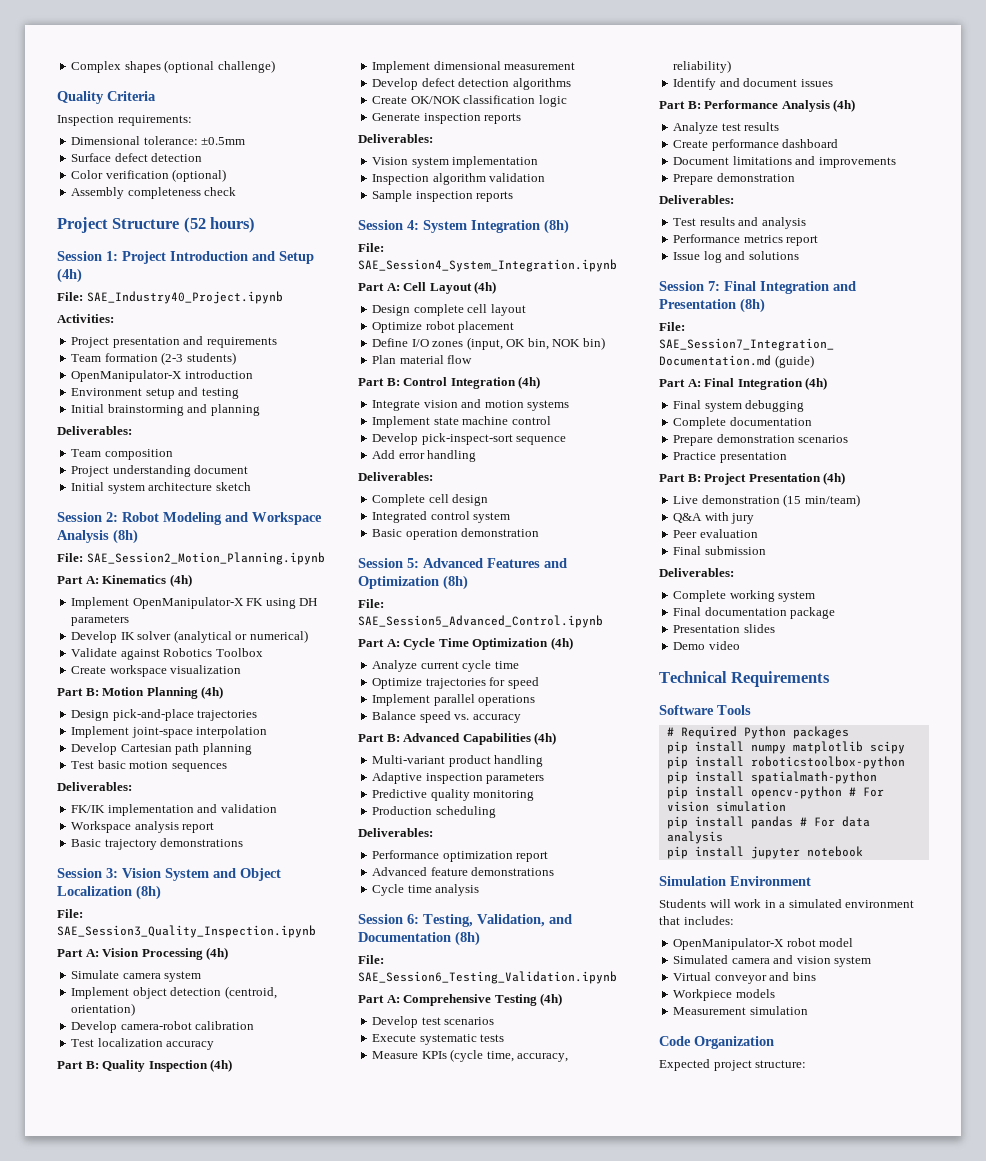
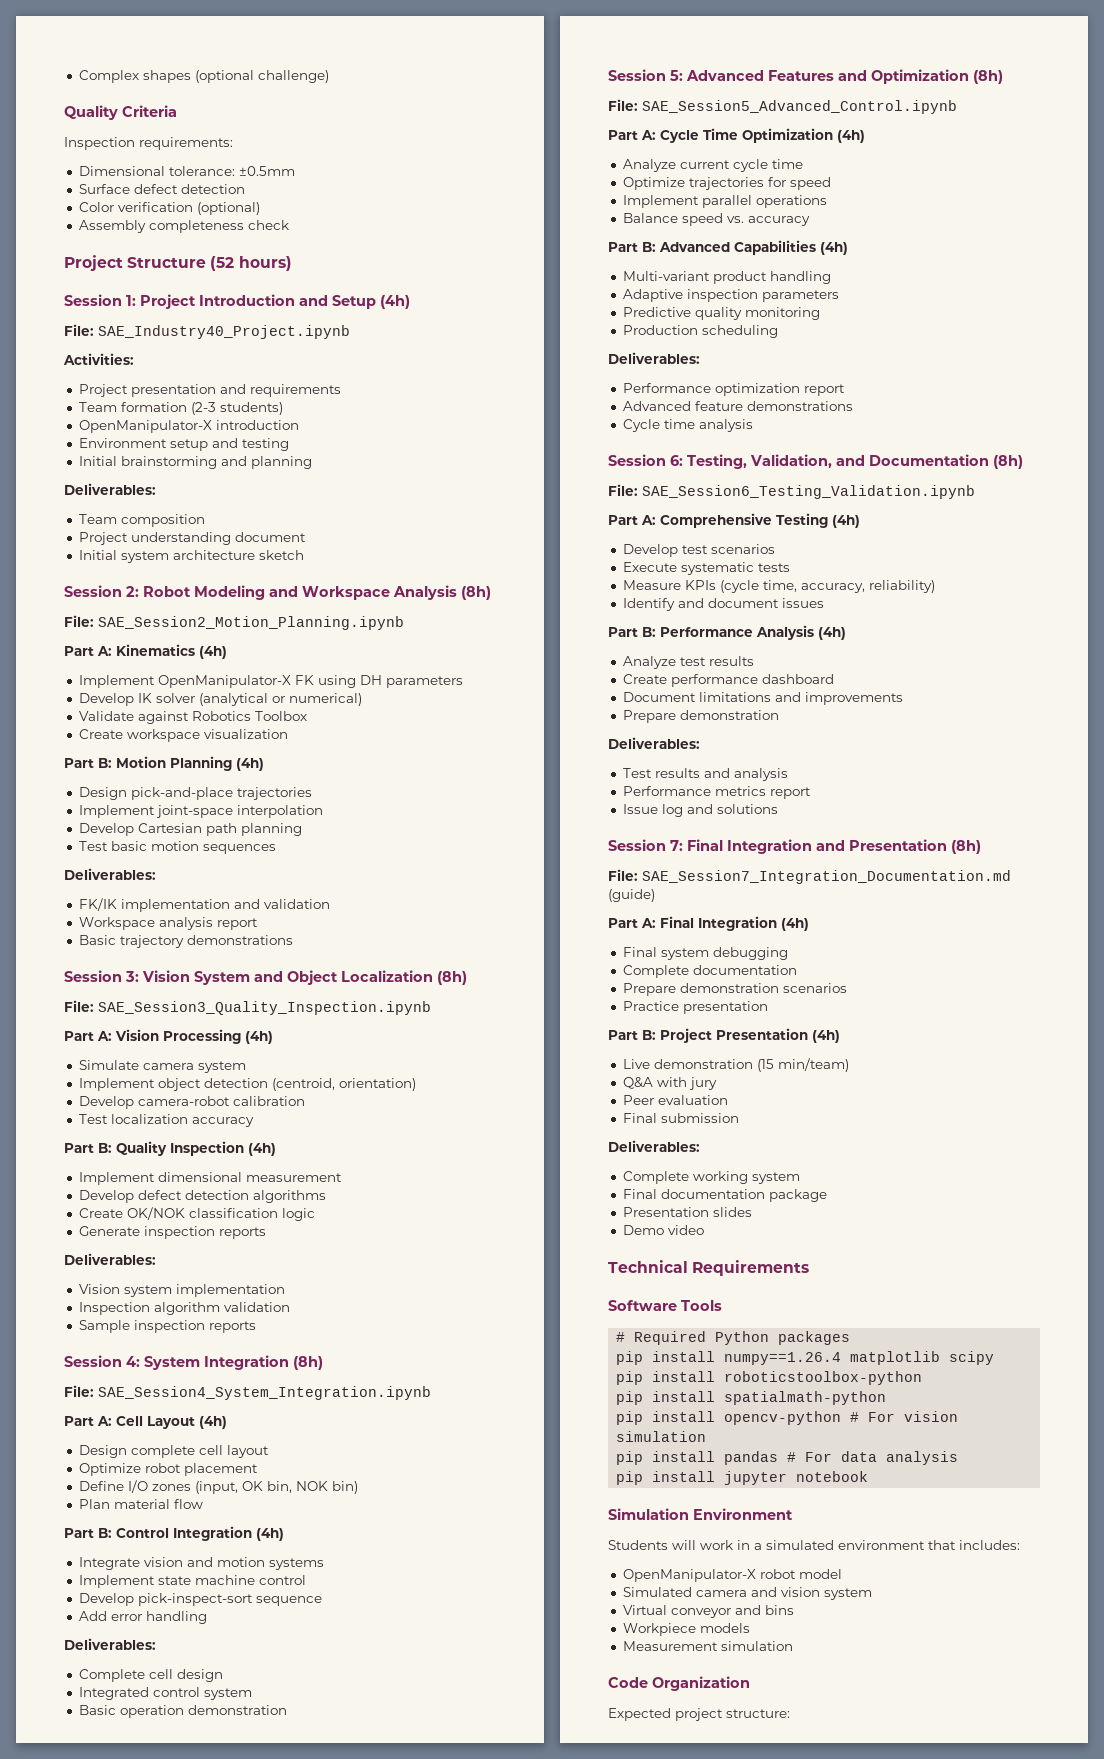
- pip install numpy matplotlib scipy
+ pip install numpy==1.26.4 matplotlib scipy

